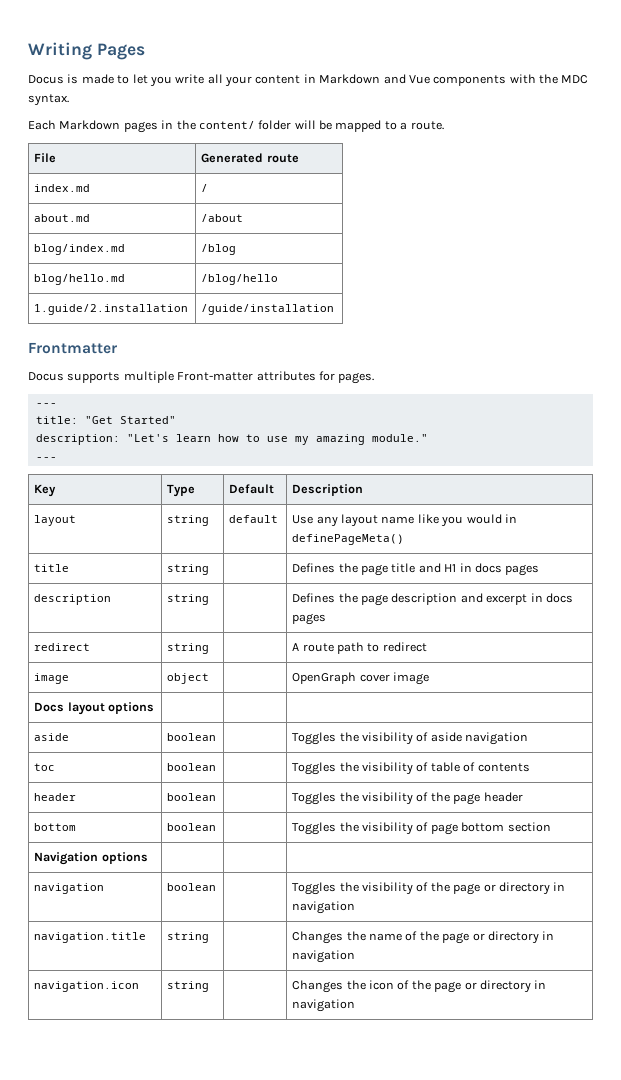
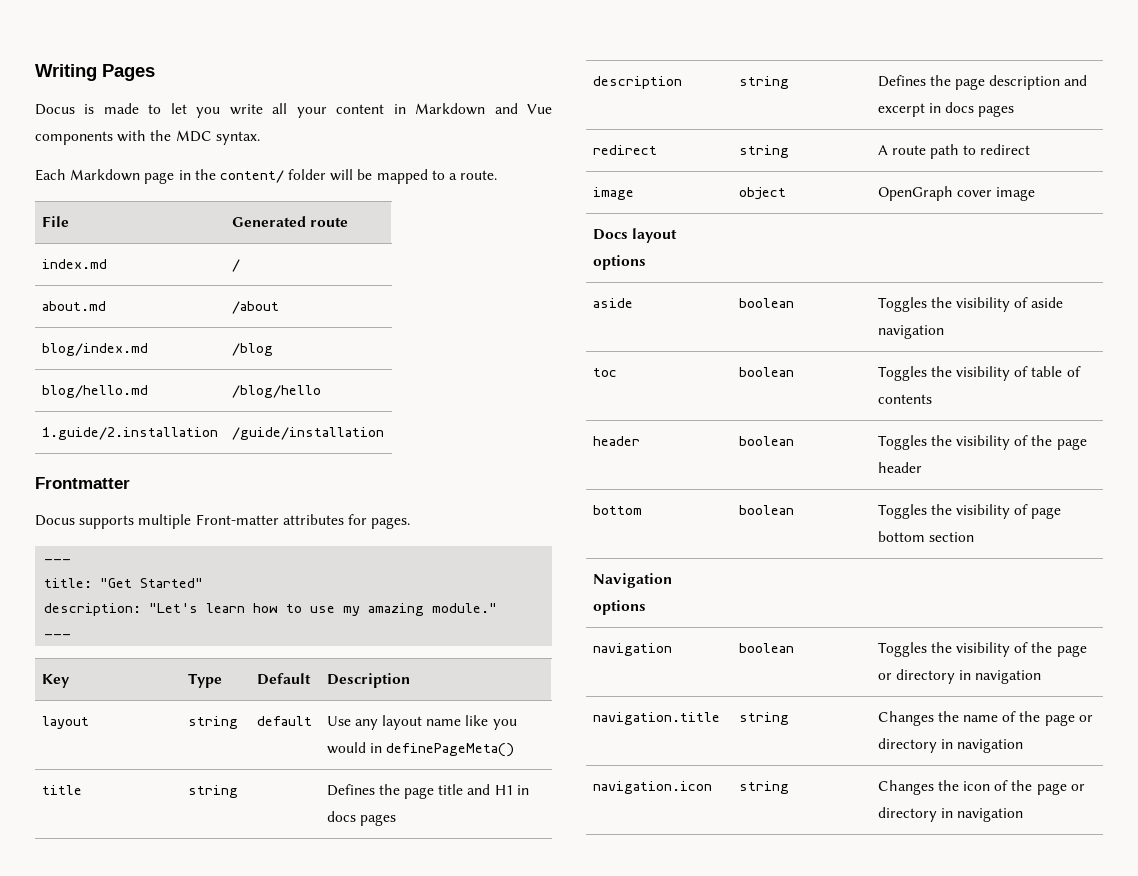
- Each Markdown pages in the content/ folder will be mapped to a route.
+ Each Markdown page in the content/ folder will be mapped to a route.

